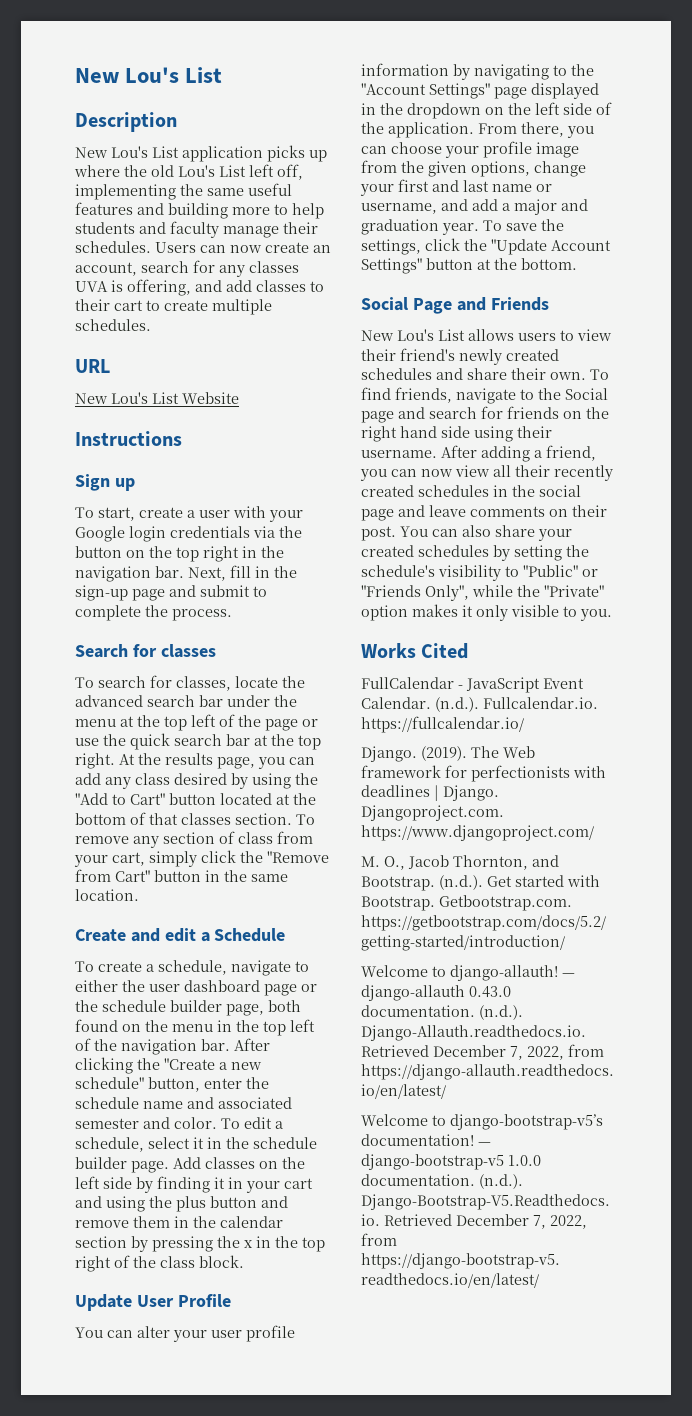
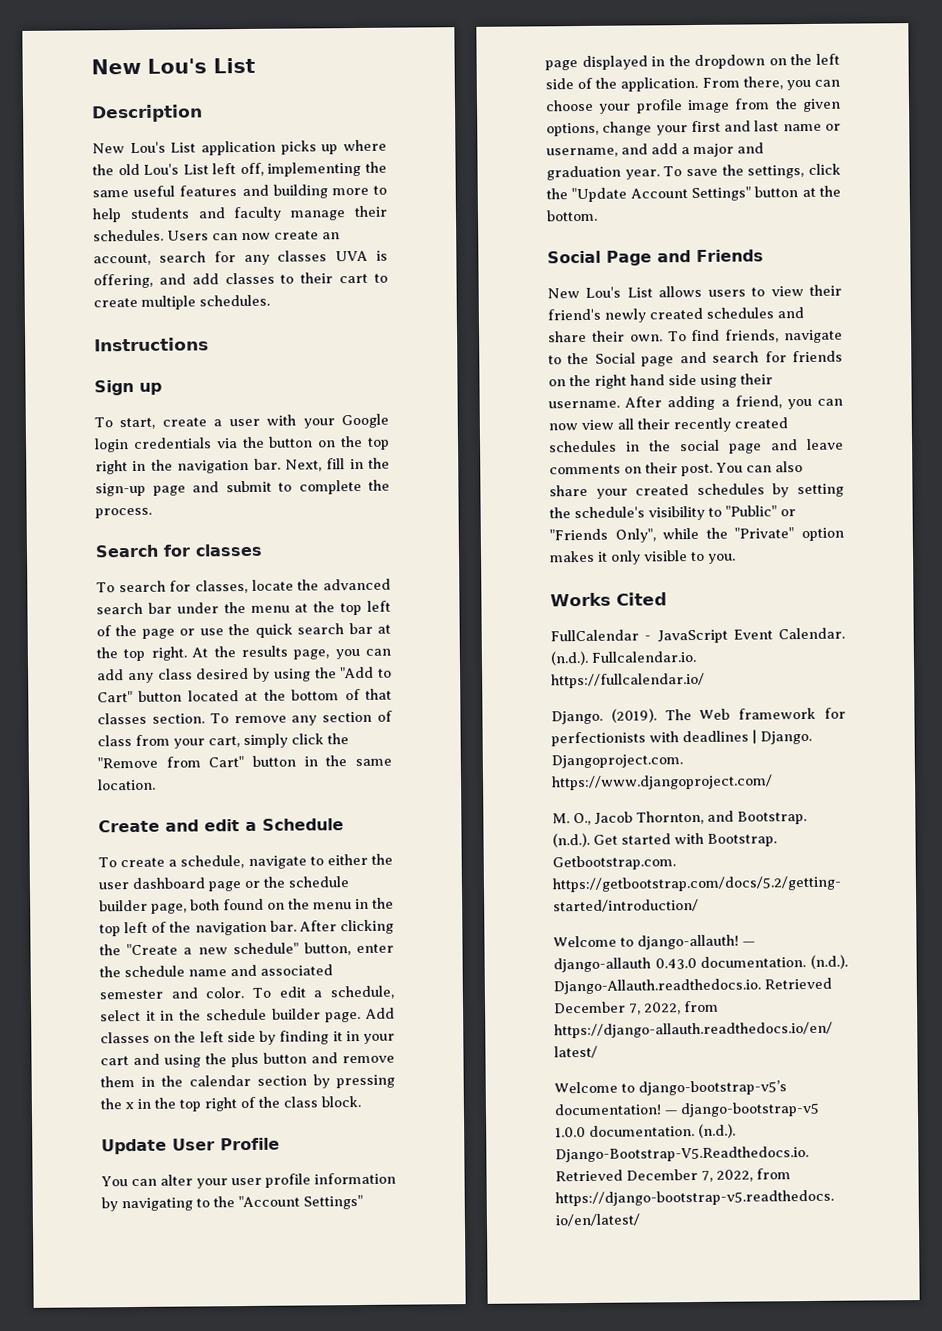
- URL
- New Lou's List Website

